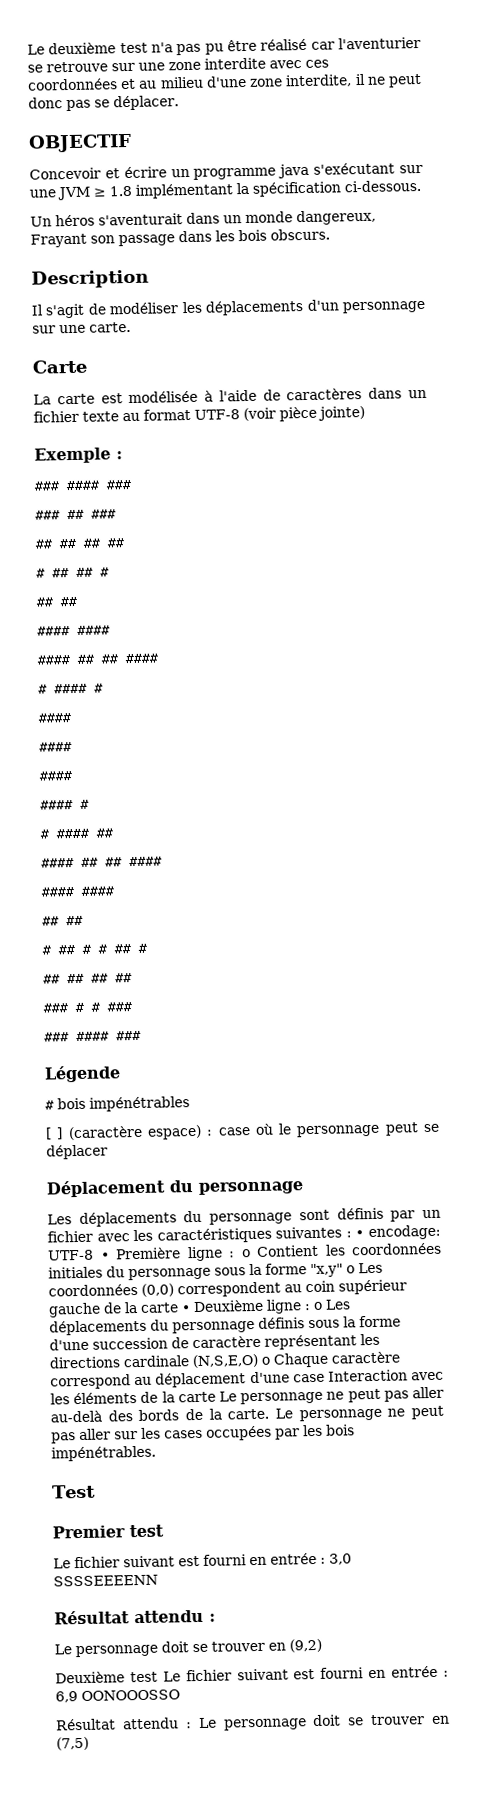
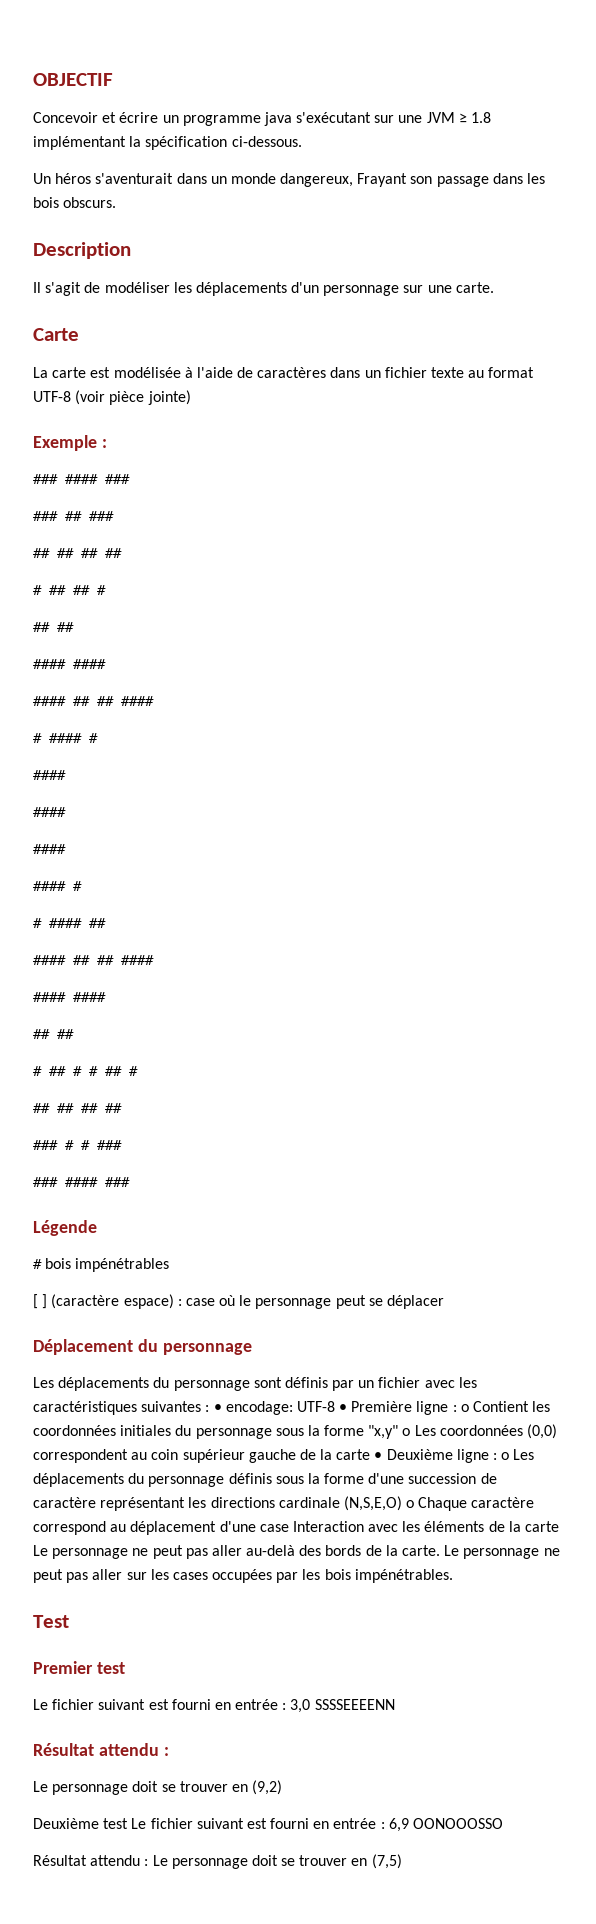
- Le deuxième test n'a pas pu être réalisé car l'aventurier se retrouve sur une zone interdite avec ces coordonnées et au milieu d'une zone interdite, il ne peut donc pas se déplacer.

